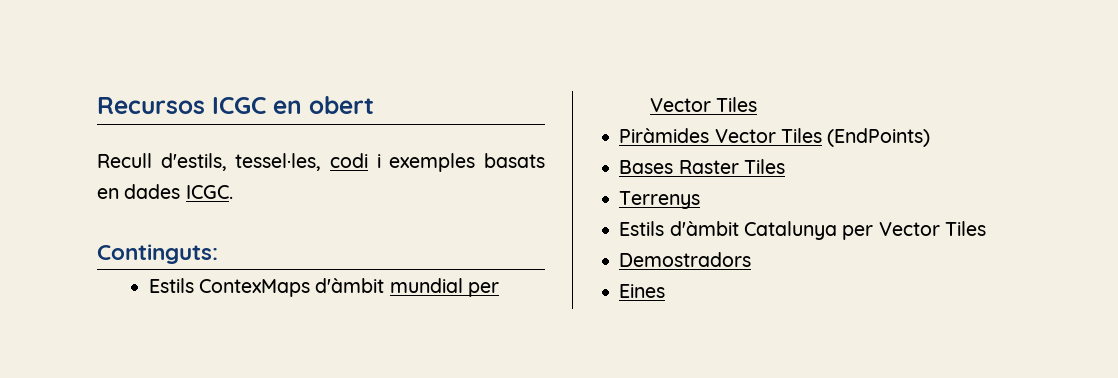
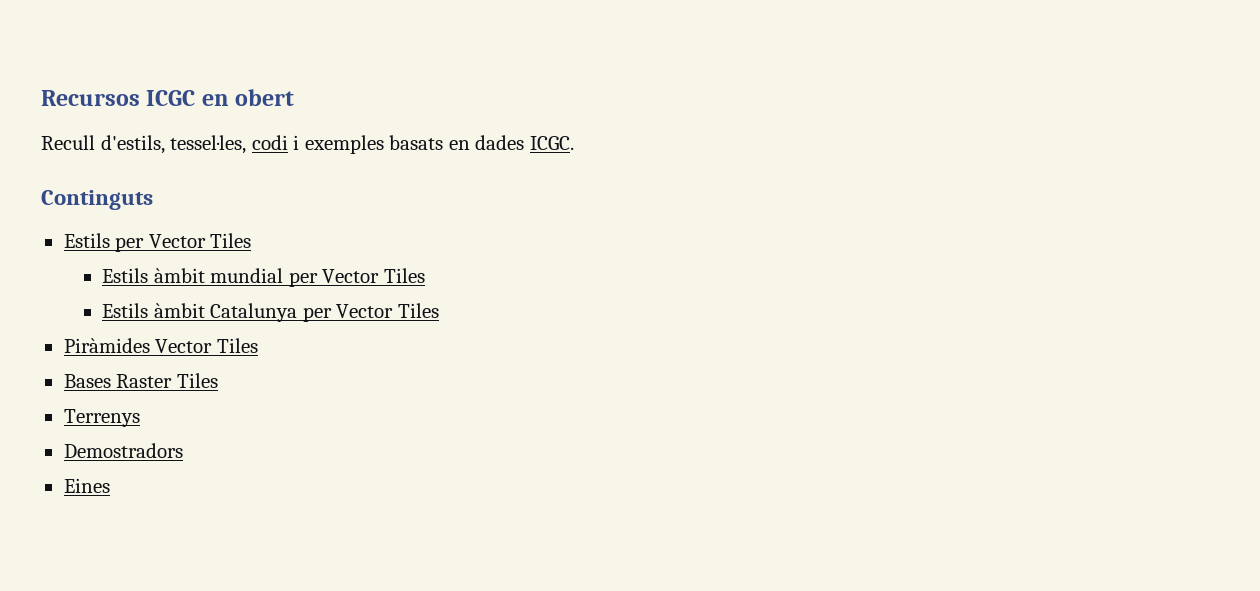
- Continguts:
- Estils ContexMaps d'àmbit mundial per Vector Tiles
+ Continguts
+ Estils per Vector Tiles
+ Estils àmbit mundial per Vector Tiles
+ Estils àmbit Catalunya per Vector Tiles
- Piràmides Vector Tiles (EndPoints)
+ Piràmides Vector Tiles
- Estils d'àmbit Catalunya per Vector Tiles

